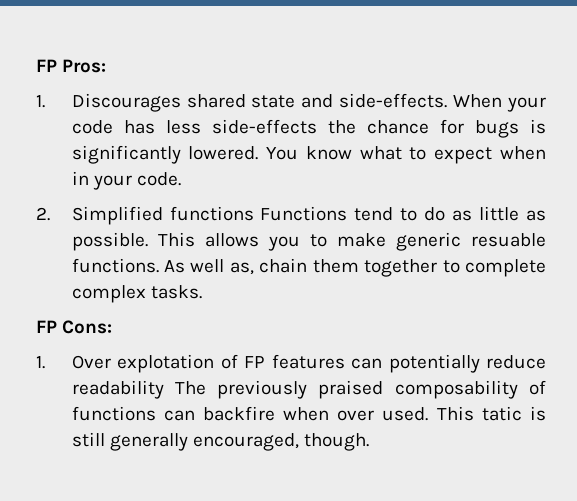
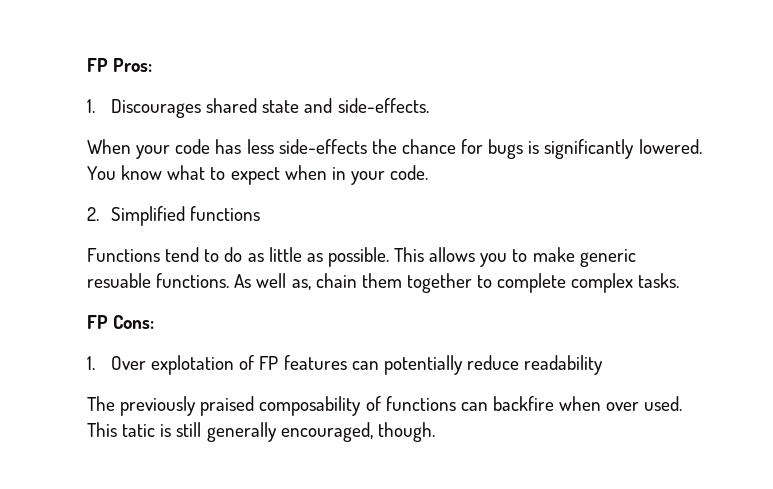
- 1. Discourages shared state and side-effects. When your code has less side-effects the chance for bugs is significantly lowered.
+ 1. Discourages shared state and side-effects.
+ When your code has less side-effects the chance for bugs is significantly lowered.
- 2. Simplified functions Functions tend to do as little as possible.
+ 2. Simplified functions
+ Functions tend to do as little as possible.
- 1. Over explotation of FP features can potentially reduce readability The previously praised composability of functions can backfire when over used.
+ 1. Over explotation of FP features can potentially reduce readability
+ The previously praised composability of functions can backfire when over used.

